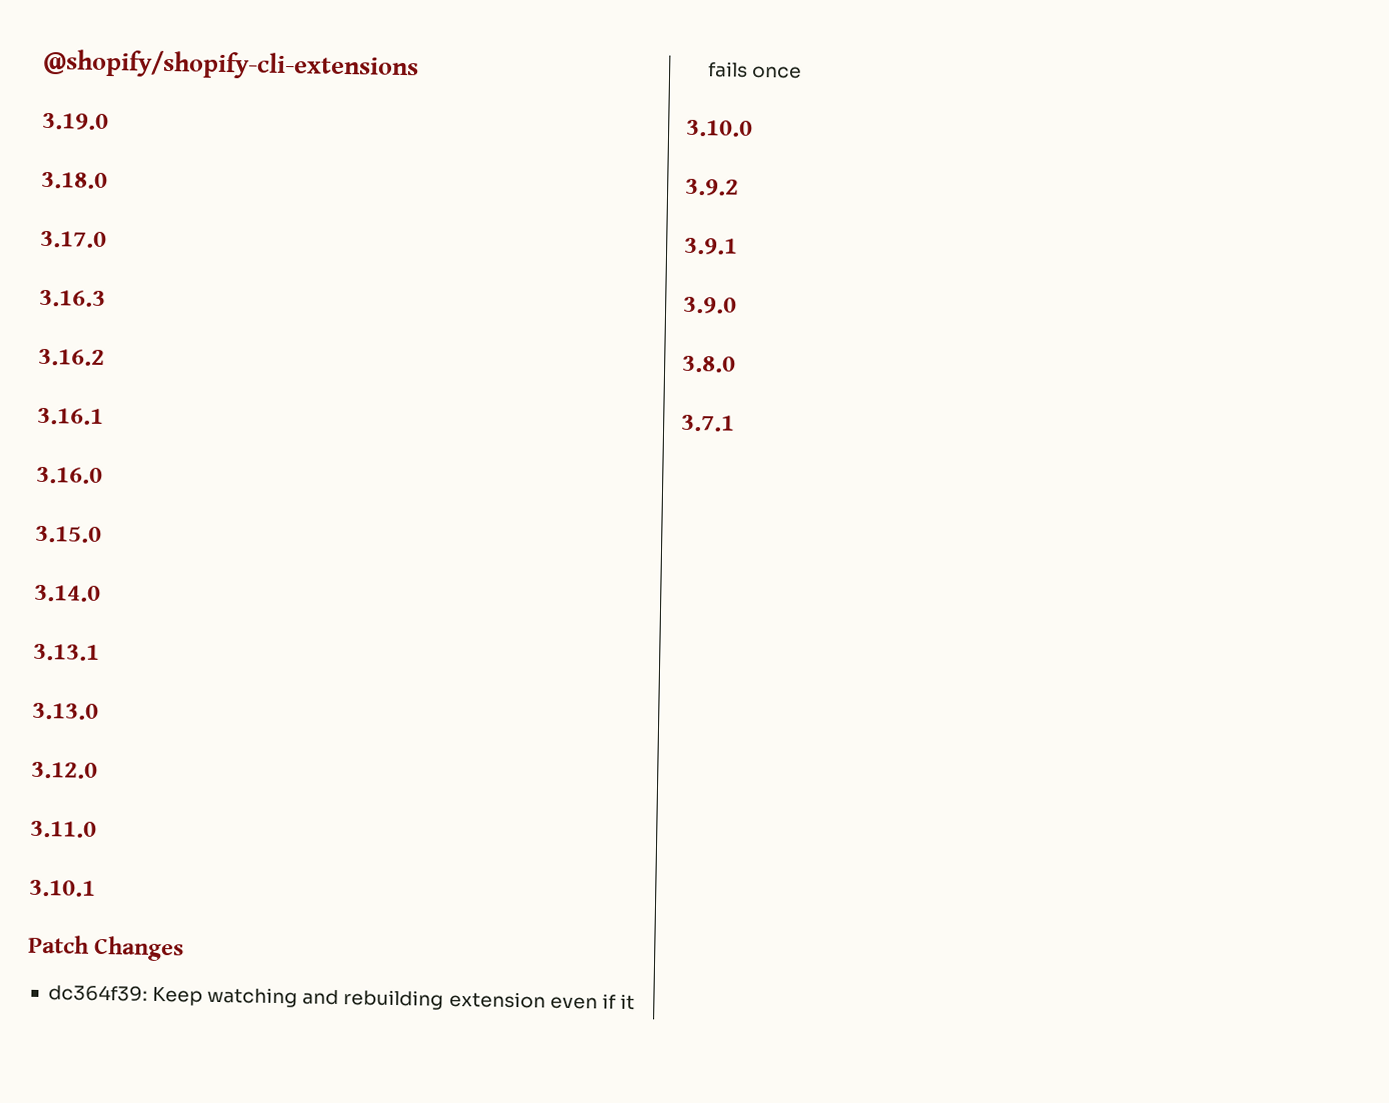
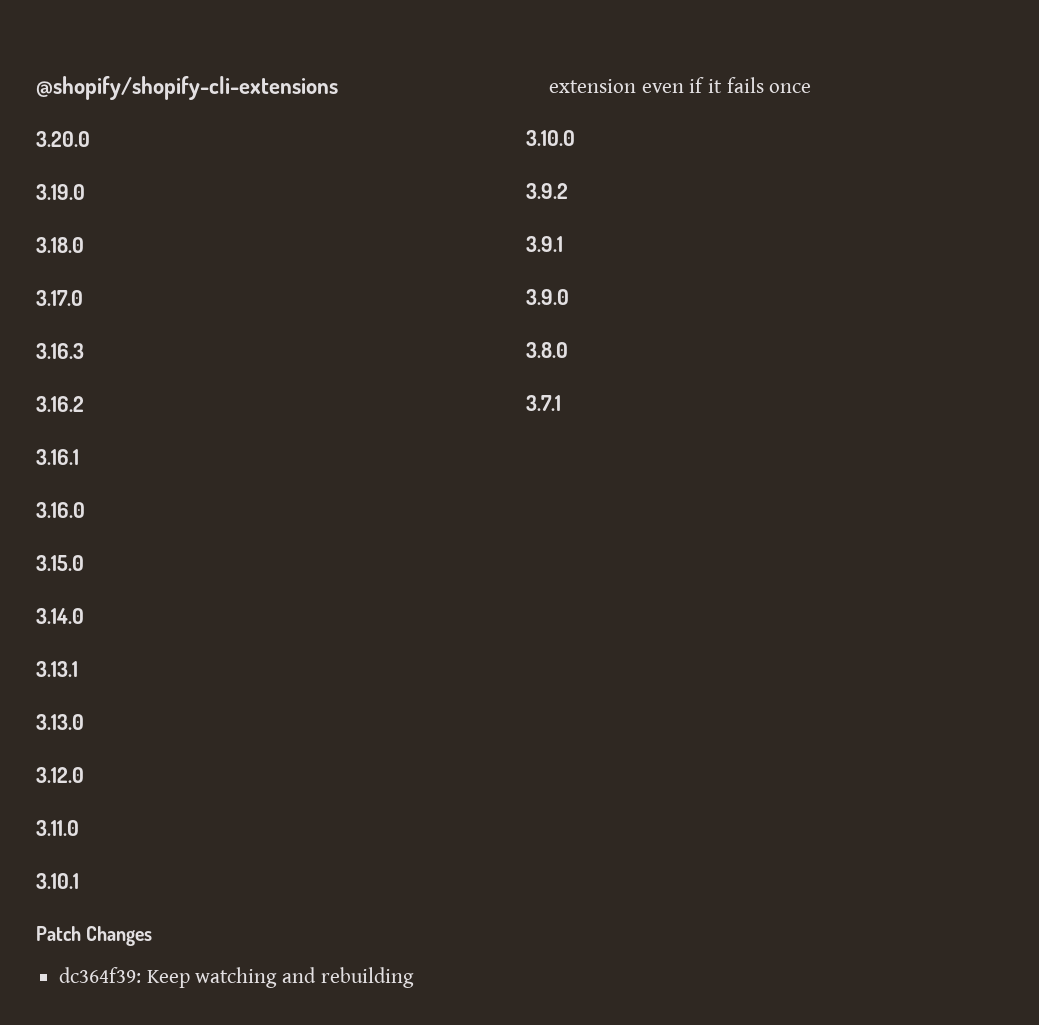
+ 3.20.0

